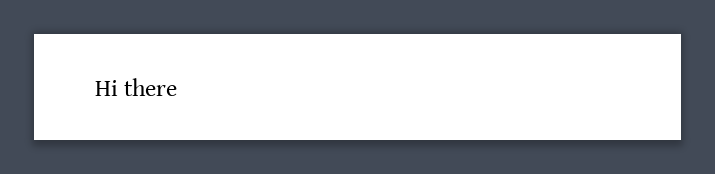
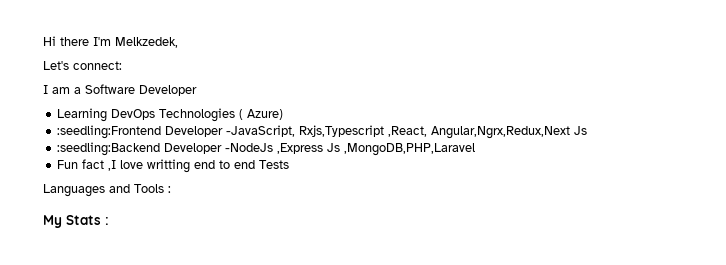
- Hi there
+ Hi there I'm Melkzedek,
+ Let's connect:
+ I am a Software Developer
+ Learning DevOps Technologies ( Azure)
+ :seedling:Frontend Developer -JavaScript, Rxjs,Typescript ,React, Angular,Ngrx,Redux,Next Js
+ :seedling:Backend Developer -NodeJs ,Express Js ,MongoDB,PHP,Laravel
+ Fun fact ,I love writting end to end Tests
+ Languages and Tools :
+ My Stats :

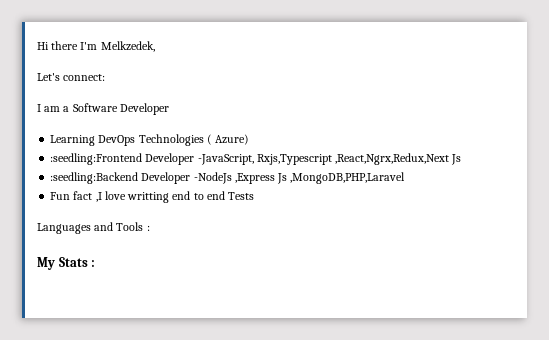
- :seedling:Frontend Developer -JavaScript, Rxjs,Typescript ,React, Angular,Ngrx,Redux,Next Js
+ :seedling:Frontend Developer -JavaScript, Rxjs,Typescript ,React,Ngrx,Redux,Next Js

